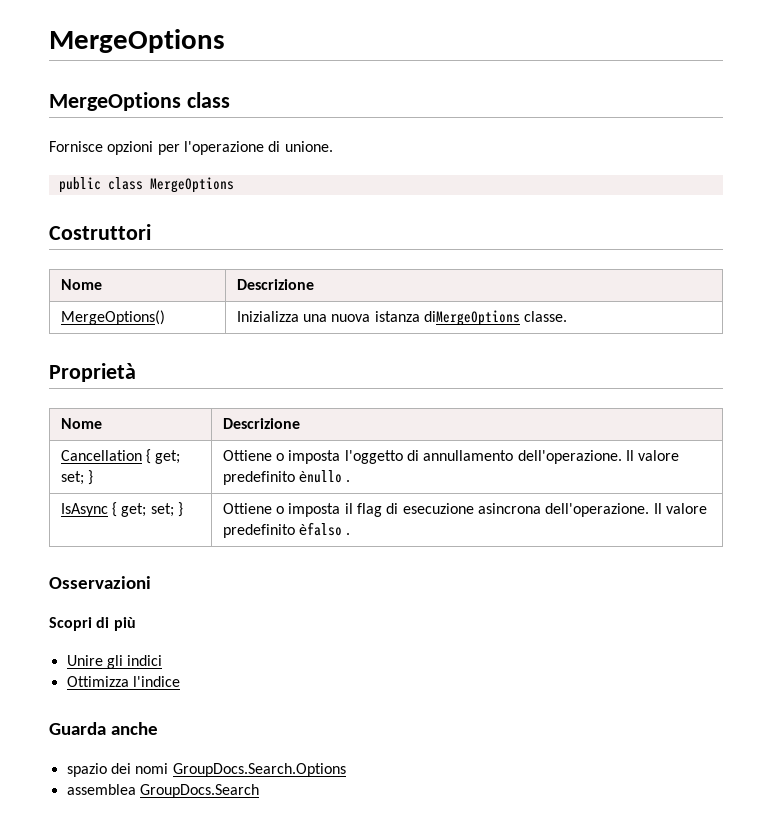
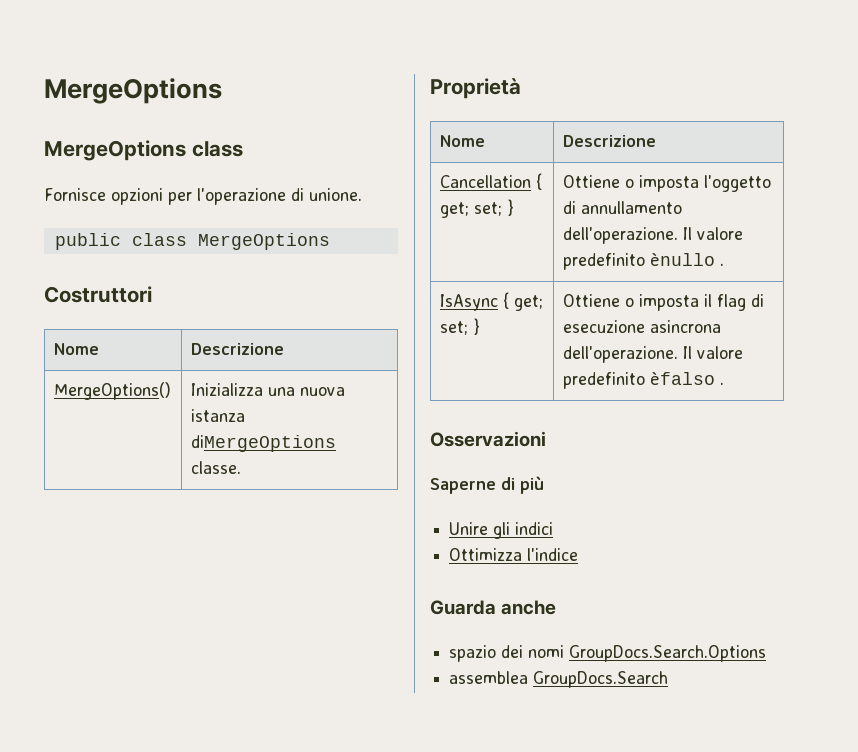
- Scopri di più
+ Saperne di più

